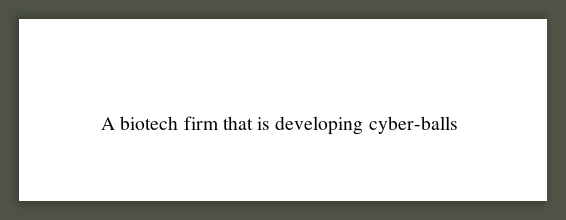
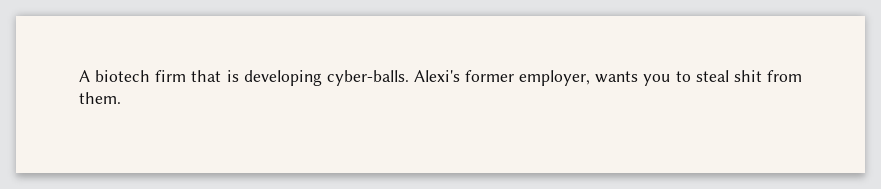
- A biotech firm that is developing cyber-balls
+ A biotech firm that is developing cyber-balls. Alexi's former employer, wants you to steal shit from them.

